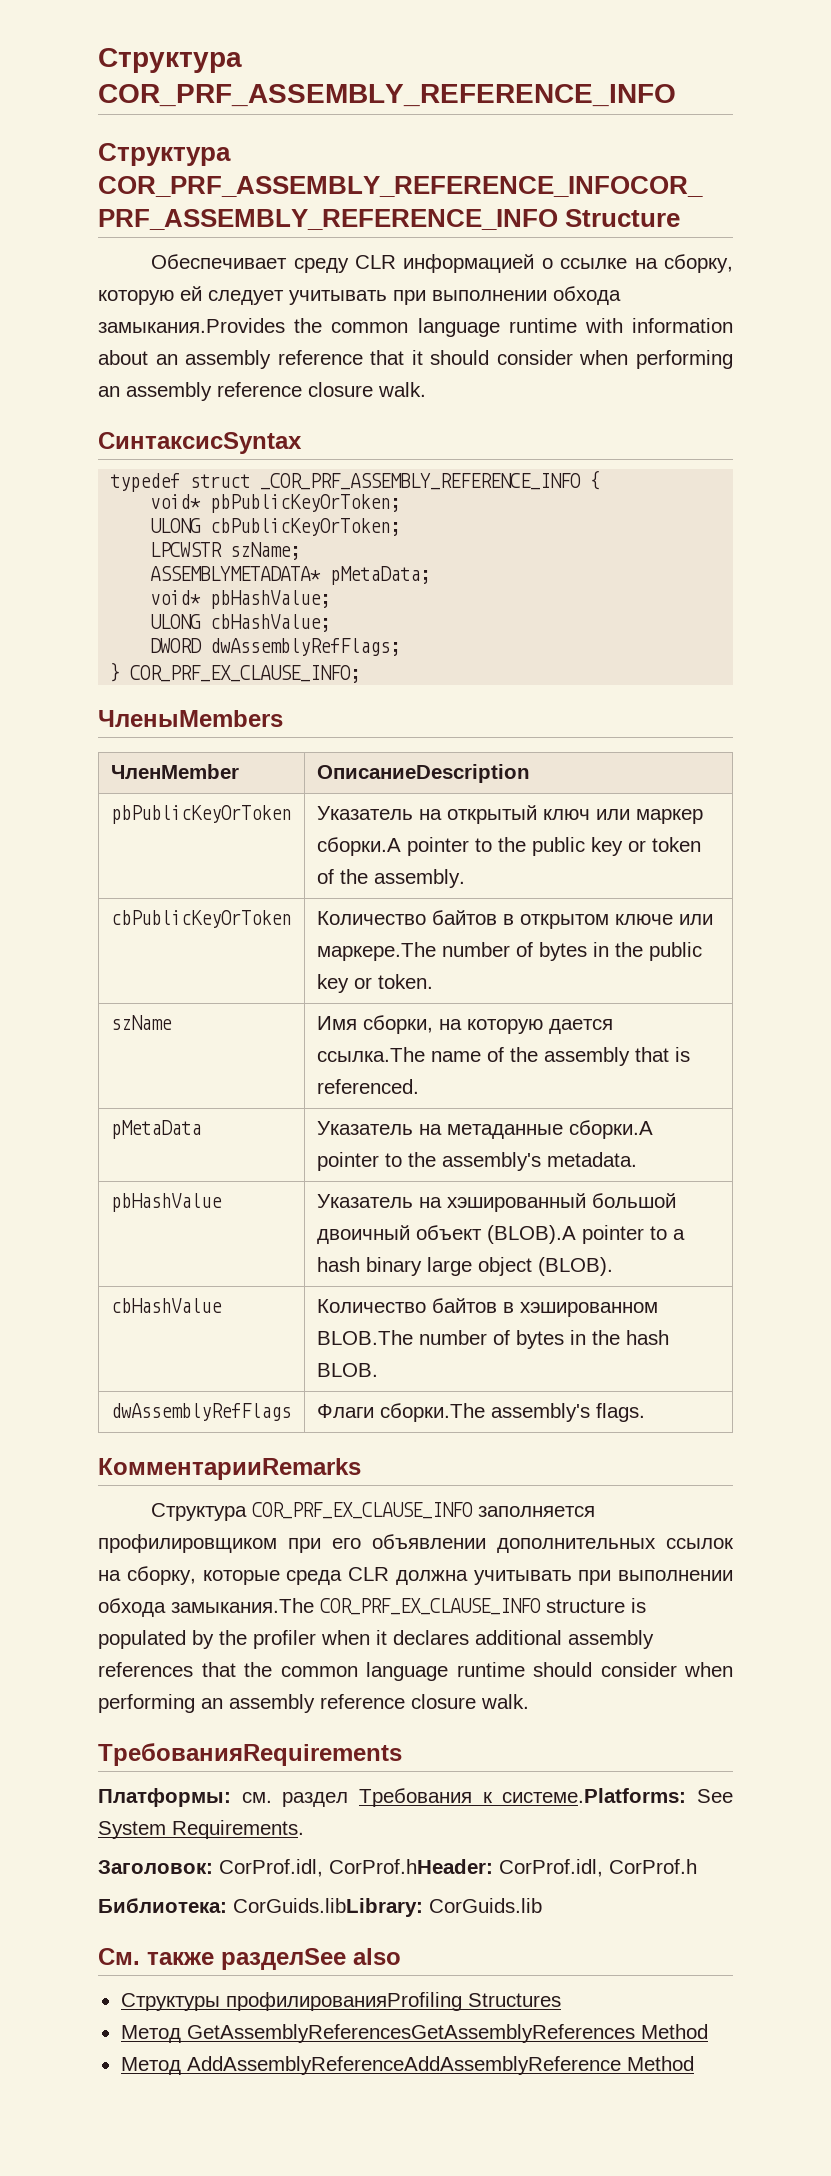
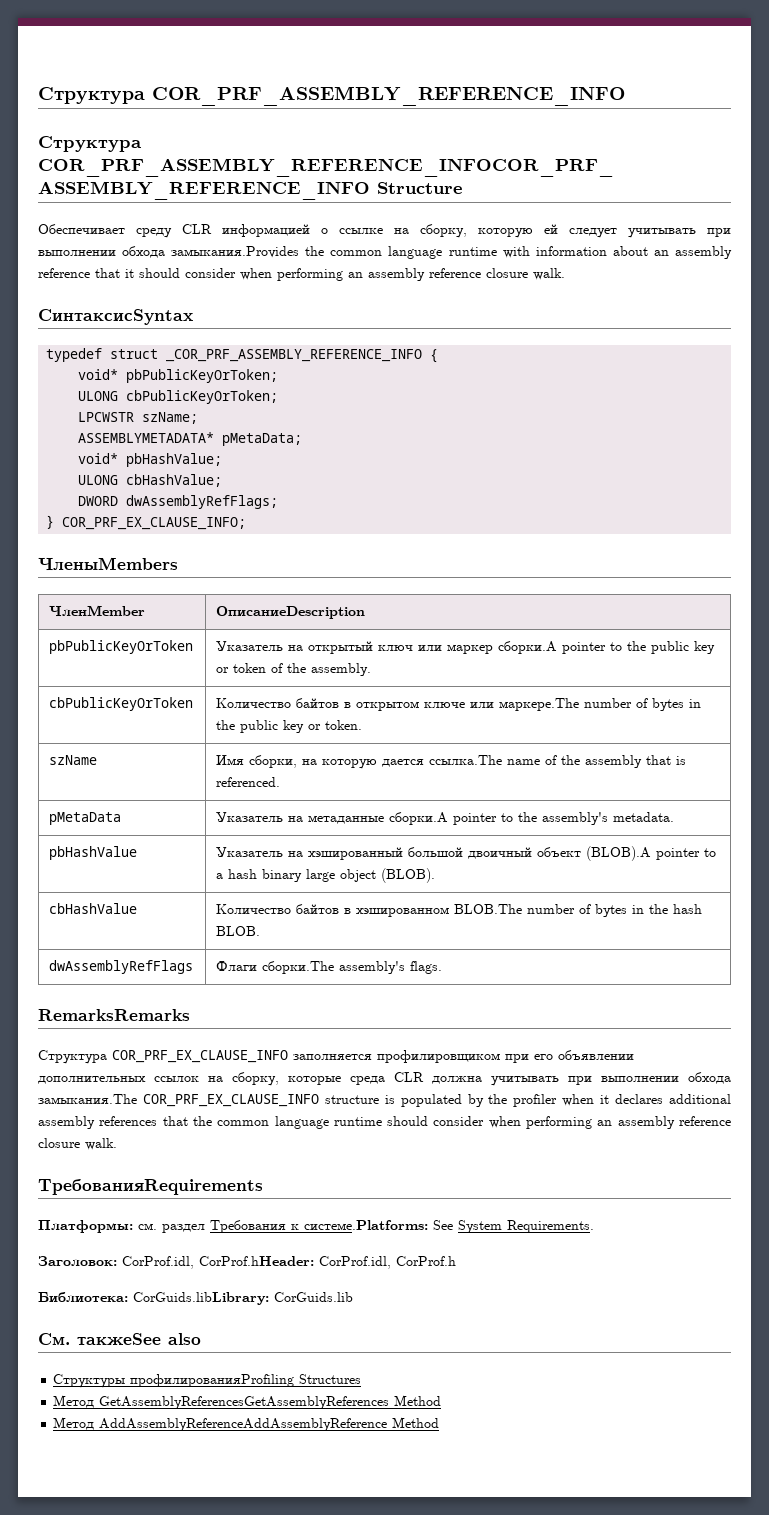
- КомментарииRemarks
+ RemarksRemarks
- См. также разделSee also
+ См. такжеSee also

